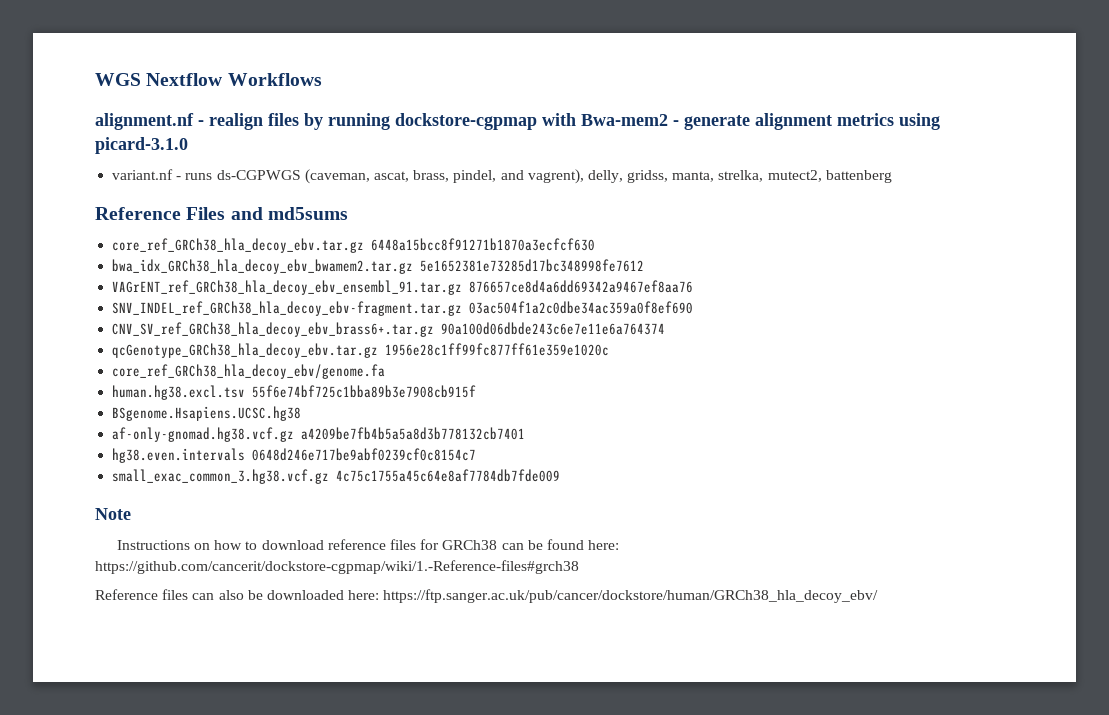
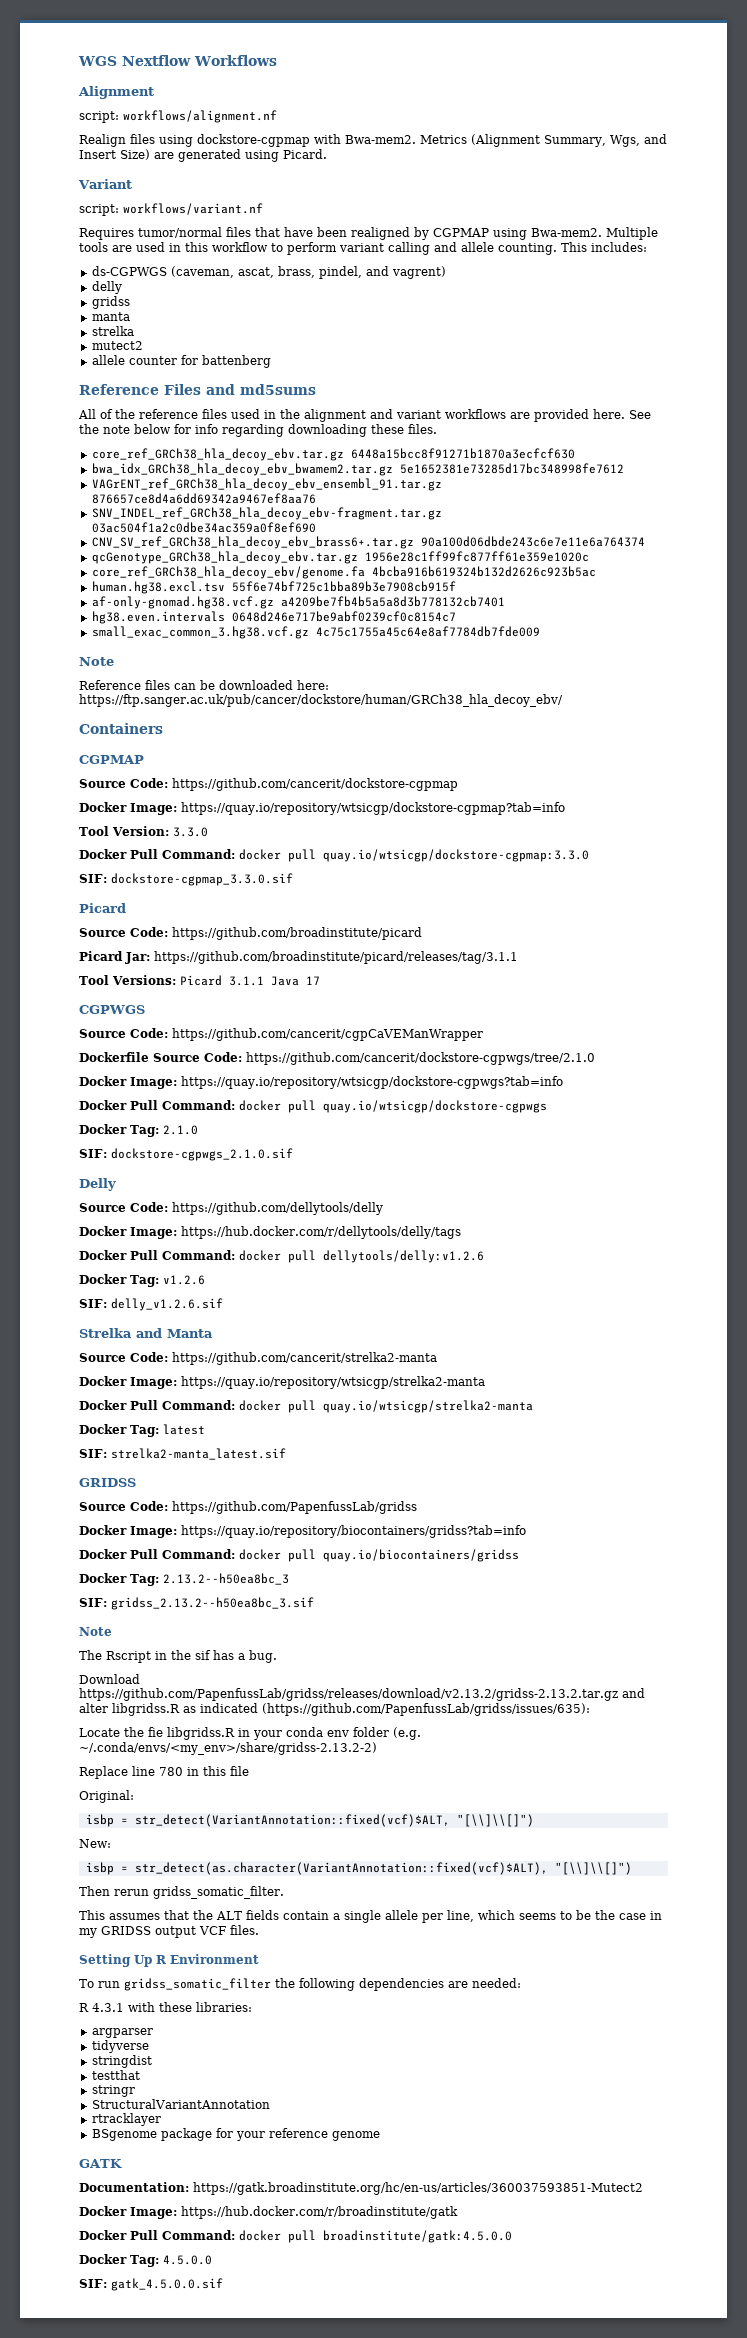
- alignment.nf - realign files by running dockstore-cgpmap with Bwa-mem2 - generate alignment metrics using picard-3.1.0
- variant.nf - runs ds-CGPWGS (caveman, ascat, brass, pindel, and vagrent), delly, gridss, manta, strelka, mutect2, battenberg
+ Alignment
+ script: workflows/alignment.nf
+ Realign files using dockstore-cgpmap with Bwa-mem2. Metrics (Alignment Summary, Wgs, and Insert Size) are generated using Picard.
+ Variant
+ script: workflows/variant.nf
+ Requires tumor/normal files that have been realigned by CGPMAP using Bwa-mem2. Multiple tools are used in this workflow to perform variant calling and allele counting. This includes:
+ ds-CGPWGS (caveman, ascat, brass, pindel, and vagrent)
+ delly
+ gridss
+ manta
+ strelka
+ mutect2
+ allele counter for battenberg
+ All of the reference files used in the alignment and variant workflows are provided here. See the note below for info regarding downloading these files.
- core_ref_GRCh38_hla_decoy_ebv/genome.fa
+ core_ref_GRCh38_hla_decoy_ebv/genome.fa 4bcba916b619324b132d2626c923b5ac
- BSgenome.Hsapiens.UCSC.hg38
- Instructions on how to download reference files for GRCh38 can be found here: https://github.com/cancerit/dockstore-cgpmap/wiki/1.-Reference-files#grch38
- Reference files can also be downloaded here: https://ftp.sanger.ac.uk/pub/cancer/dockstore/human/GRCh38_hla_decoy_ebv/
+ Reference files can be downloaded here: https://ftp.sanger.ac.uk/pub/cancer/dockstore/human/GRCh38_hla_decoy_ebv/
+ Containers
+ CGPMAP
+ Source Code: https://github.com/cancerit/dockstore-cgpmap
+ Docker Image: https://quay.io/repository/wtsicgp/dockstore-cgpmap?tab=info
+ Tool Version: 3.3.0
+ Docker Pull Command: docker pull quay.io/wtsicgp/dockstore-cgpmap:3.3.0
+ SIF: dockstore-cgpmap_3.3.0.sif
+ Picard
+ Source Code: https://github.com/broadinstitute/picard
+ Picard Jar: https://github.com/broadinstitute/picard/releases/tag/3.1.1
+ Tool Versions: Picard 3.1.1 Java 17
+ CGPWGS
+ Source Code: https://github.com/cancerit/cgpCaVEManWrapper
+ Dockerfile Source Code: https://github.com/cancerit/dockstore-cgpwgs/tree/2.1.0
+ Docker Image: https://quay.io/repository/wtsicgp/dockstore-cgpwgs?tab=info
+ Docker Pull Command: docker pull quay.io/wtsicgp/dockstore-cgpwgs
+ Docker Tag: 2.1.0
+ SIF: dockstore-cgpwgs_2.1.0.sif
+ Delly
+ Source Code: https://github.com/dellytools/delly
+ Docker Image: https://hub.docker.com/r/dellytools/delly/tags
+ Docker Pull Command: docker pull dellytools/delly:v1.2.6
+ Docker Tag: v1.2.6
+ SIF: delly_v1.2.6.sif
+ Strelka and Manta
+ Source Code: https://github.com/cancerit/strelka2-manta
+ Docker Image: https://quay.io/repository/wtsicgp/strelka2-manta
+ Docker Pull Command: docker pull quay.io/wtsicgp/strelka2-manta
+ Docker Tag: latest
+ SIF: strelka2-manta_latest.sif
+ GRIDSS
+ Source Code: https://github.com/PapenfussLab/gridss
+ Docker Image: https://quay.io/repository/biocontainers/gridss?tab=info
+ Docker Pull Command: docker pull quay.io/biocontainers/gridss
+ Docker Tag: 2.13.2--h50ea8bc_3
+ SIF: gridss_2.13.2--h50ea8bc_3.sif
+ Note
+ The Rscript in the sif has a bug.
+ Download https://github.com/PapenfussLab/gridss/releases/download/v2.13.2/gridss-2.13.2.tar.gz and alter libgridss.R as indicated (https://github.com/PapenfussLab/gridss/issues/635):
+ Locate the fie libgridss.R in your conda env folder (e.g. ~/.conda/envs/<my_env>/share/gridss-2.13.2-2)
+ Replace line 780 in this file
+ Original:
+ isbp = str_detect(VariantAnnotation::fixed(vcf)$ALT, "[\\]\\[]")
+ New:
+ isbp = str_detect(as.character(VariantAnnotation::fixed(vcf)$ALT), "[\\]\\[]")
+ Then rerun gridss_somatic_filter.
+ This assumes that the ALT fields contain a single allele per line, which seems to be the case in my GRIDSS output VCF files.
+ Setting Up R Environment
+ To run gridss_somatic_filter the following dependencies are needed:
+ R 4.3.1 with these libraries:
+ argparser
+ tidyverse
+ stringdist
+ testthat
+ stringr
+ StructuralVariantAnnotation
+ rtracklayer
+ BSgenome package for your reference genome
+ GATK
+ Documentation: https://gatk.broadinstitute.org/hc/en-us/articles/360037593851-Mutect2
+ Docker Image: https://hub.docker.com/r/broadinstitute/gatk
+ Docker Pull Command: docker pull broadinstitute/gatk:4.5.0.0
+ Docker Tag: 4.5.0.0
+ SIF: gatk_4.5.0.0.sif

